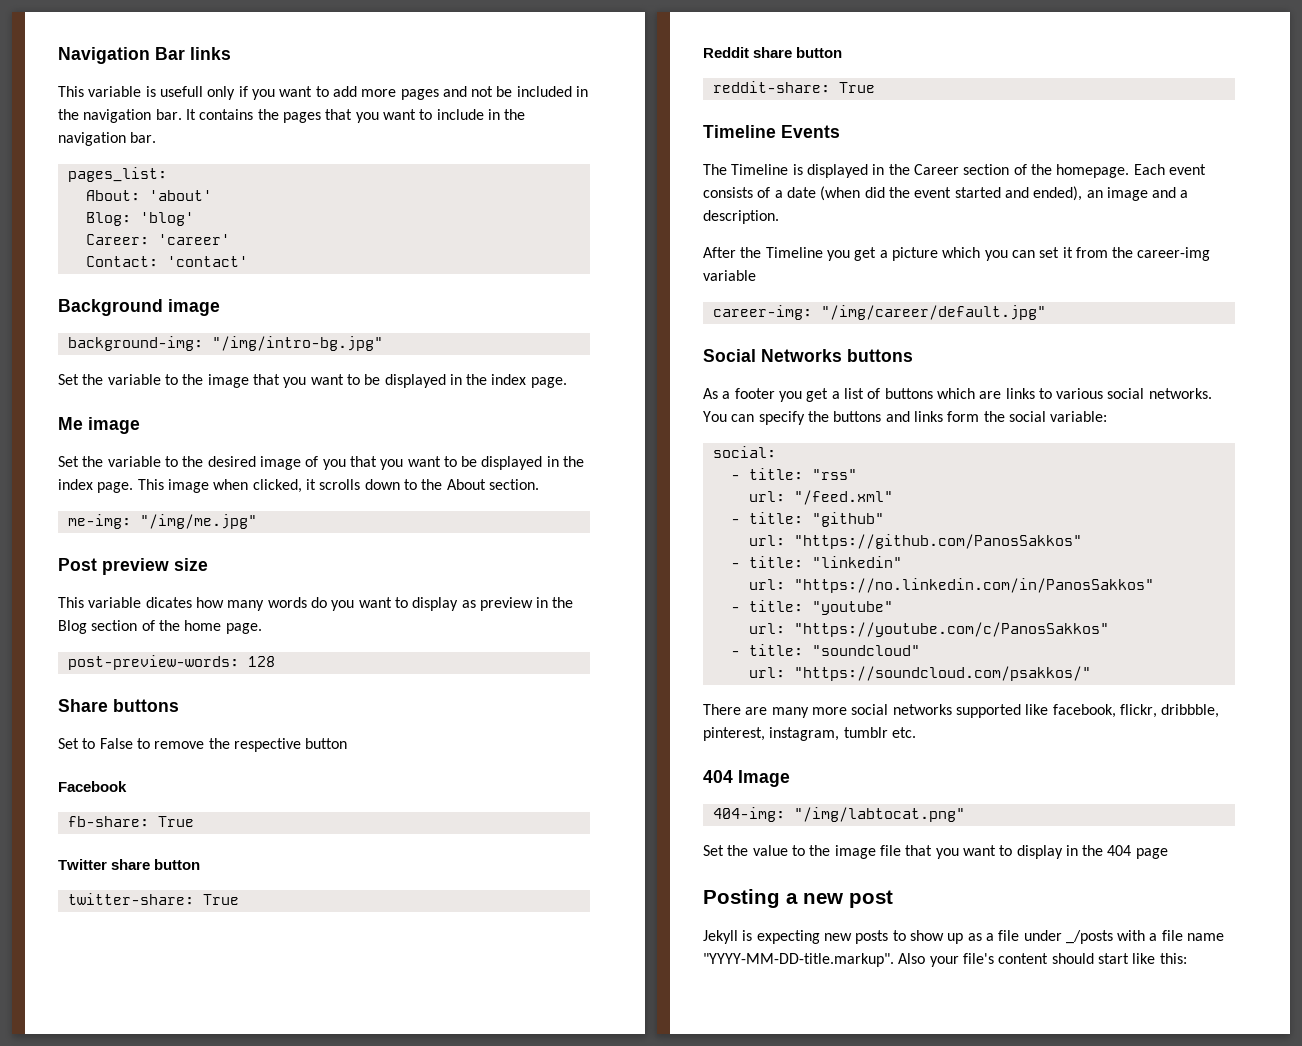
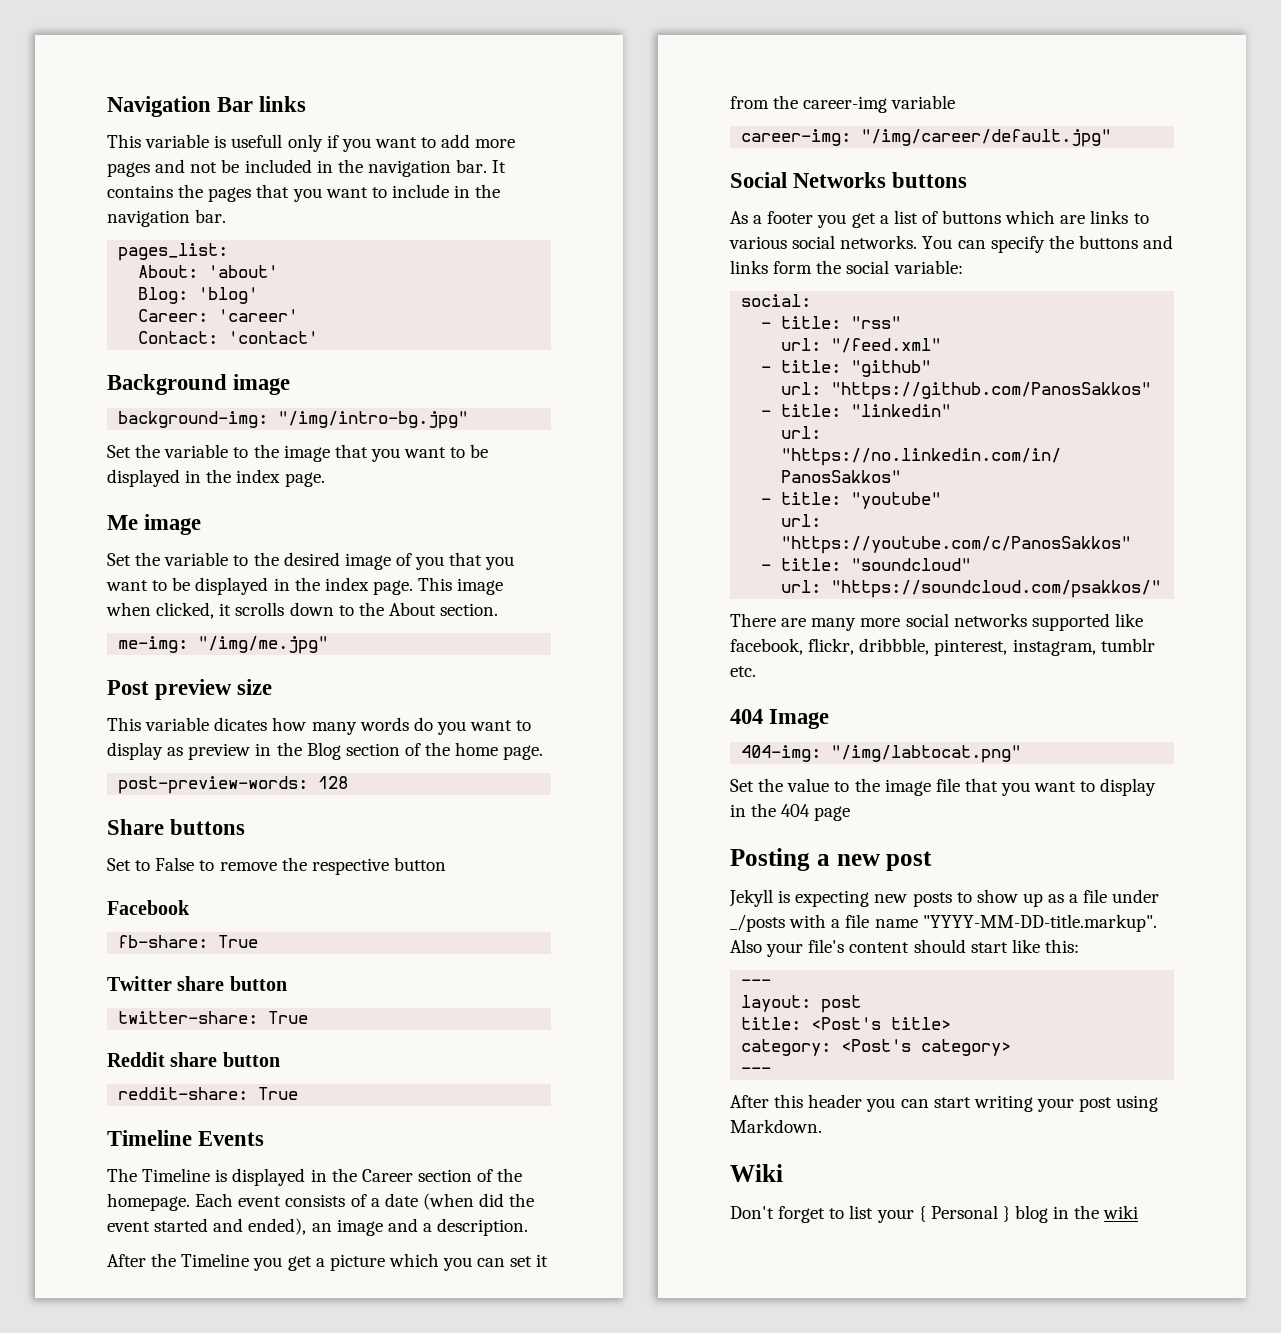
  Jekyll is expecting new posts to show up as a file under _/posts with a file name "YYYY-MM-DD-title.markup". Also your file's content should start like this:
+ ---
+ layout: post
+ title: <Post's title>
+ category: <Post's category>
+ ---
+ After this header you can start writing your post using Markdown.
+ Wiki
+ Don't forget to list your { Personal } blog in the wiki

